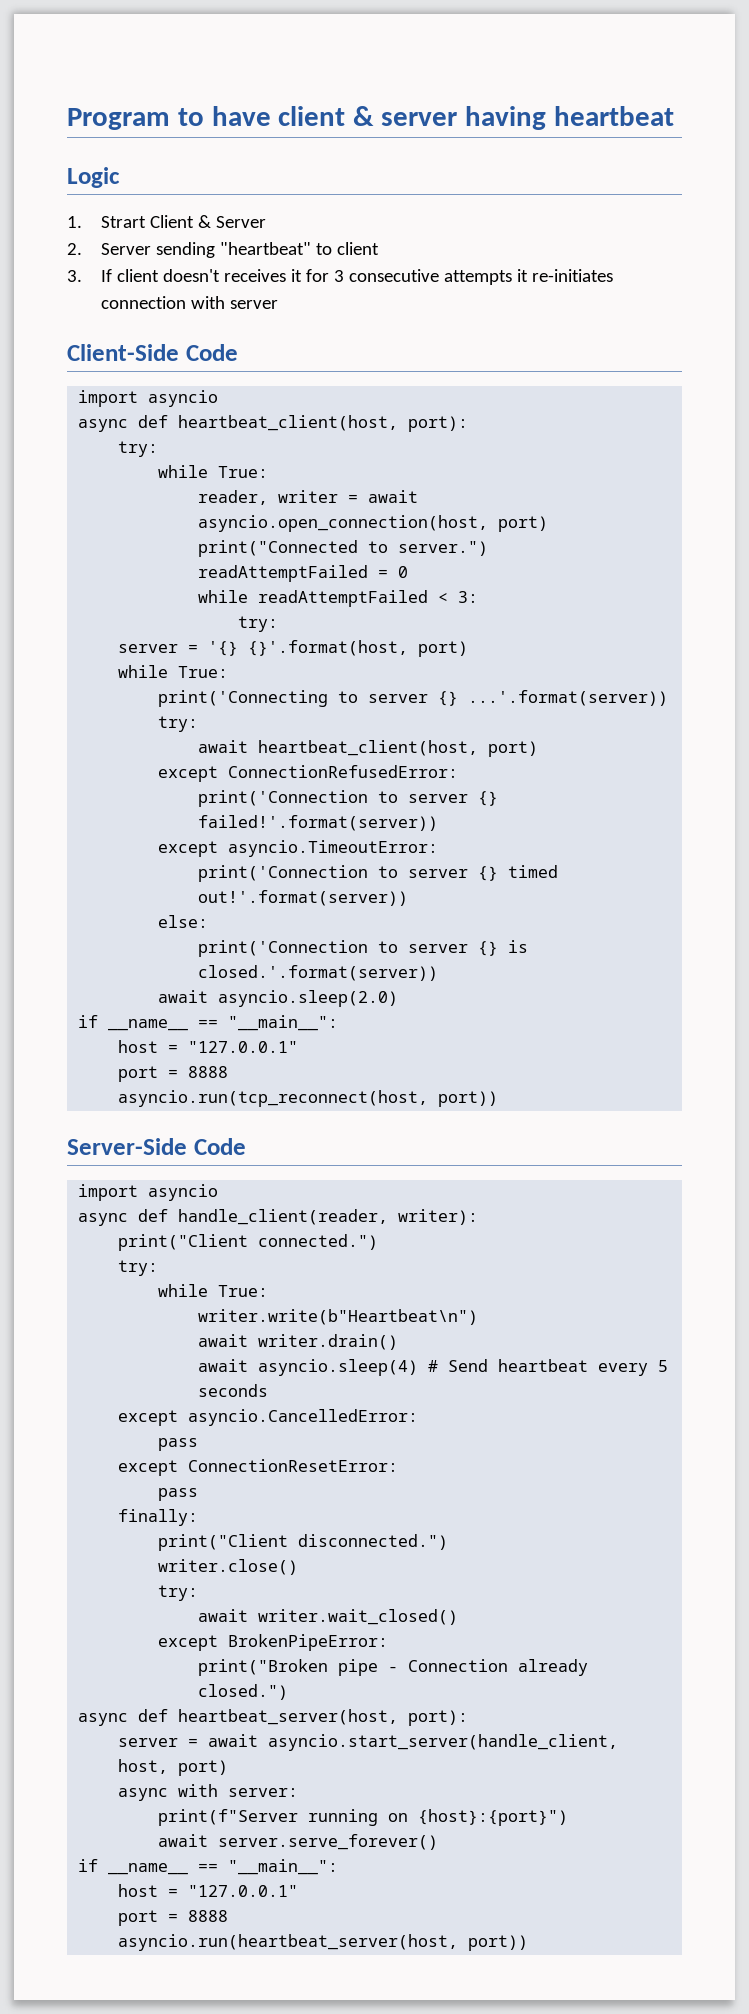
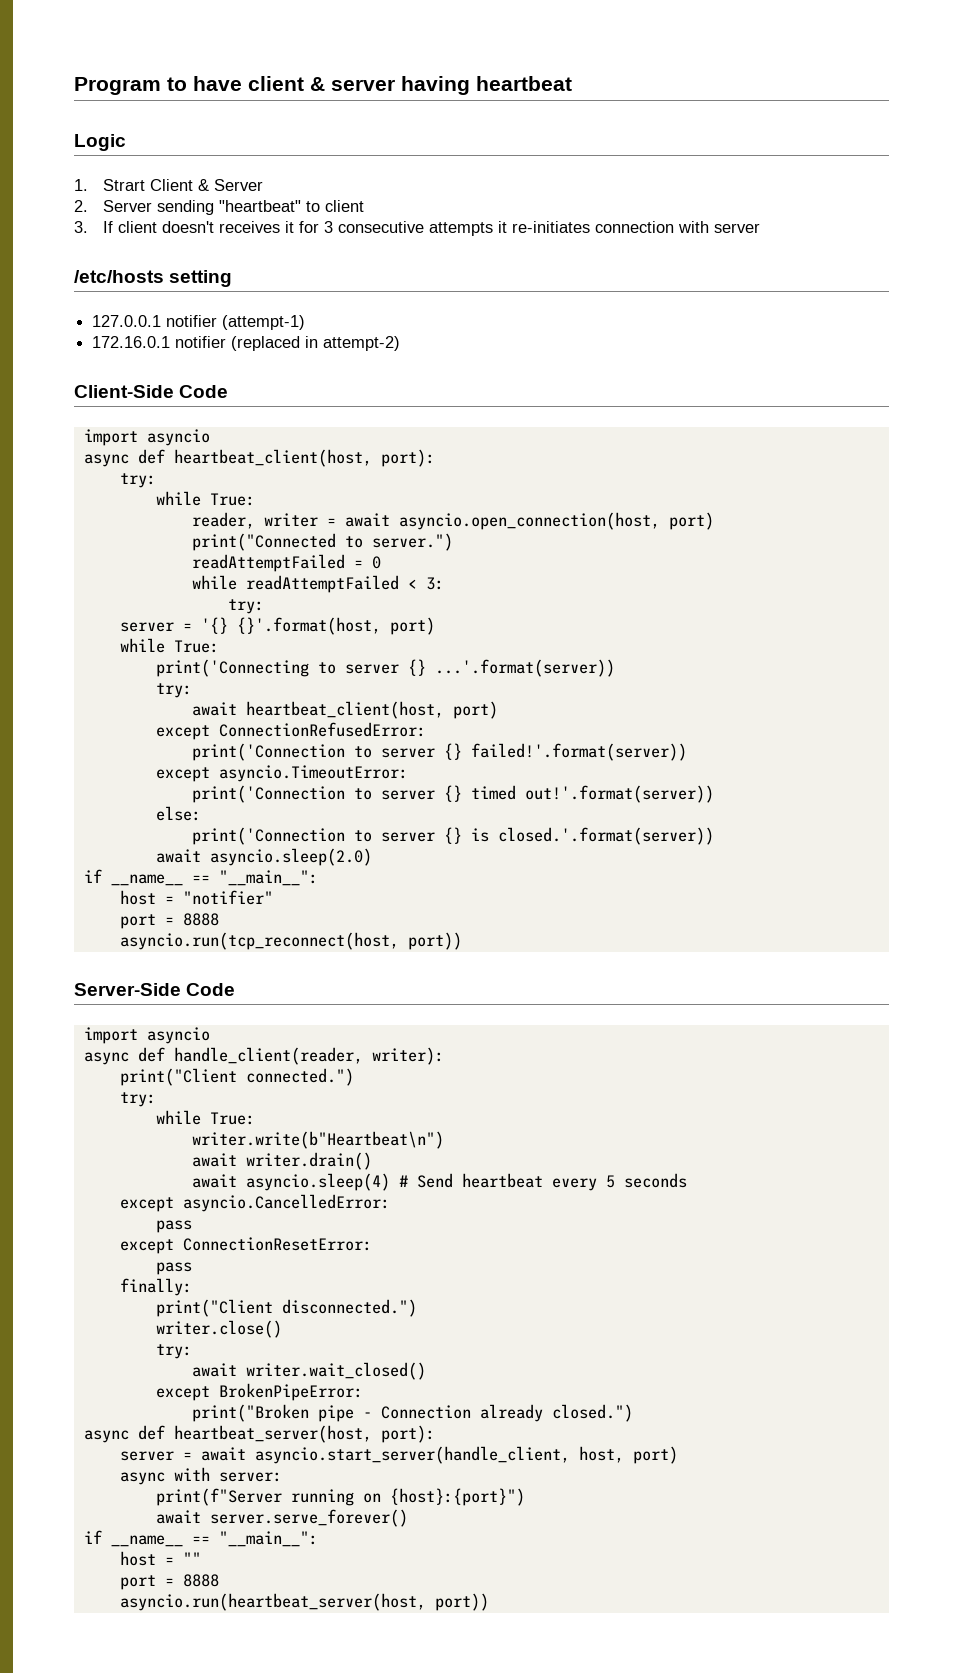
+ /etc/hosts setting
+ 127.0.0.1 notifier (attempt-1)
+ 172.16.0.1 notifier (replaced in attempt-2)
  await asyncio.sleep(2.0)
  if __name__ == "__main__":
- host = "127.0.0.1"
+ host = "notifier"
  await server.serve_forever()
  if __name__ == "__main__":
- host = "127.0.0.1"
+ host = ""

